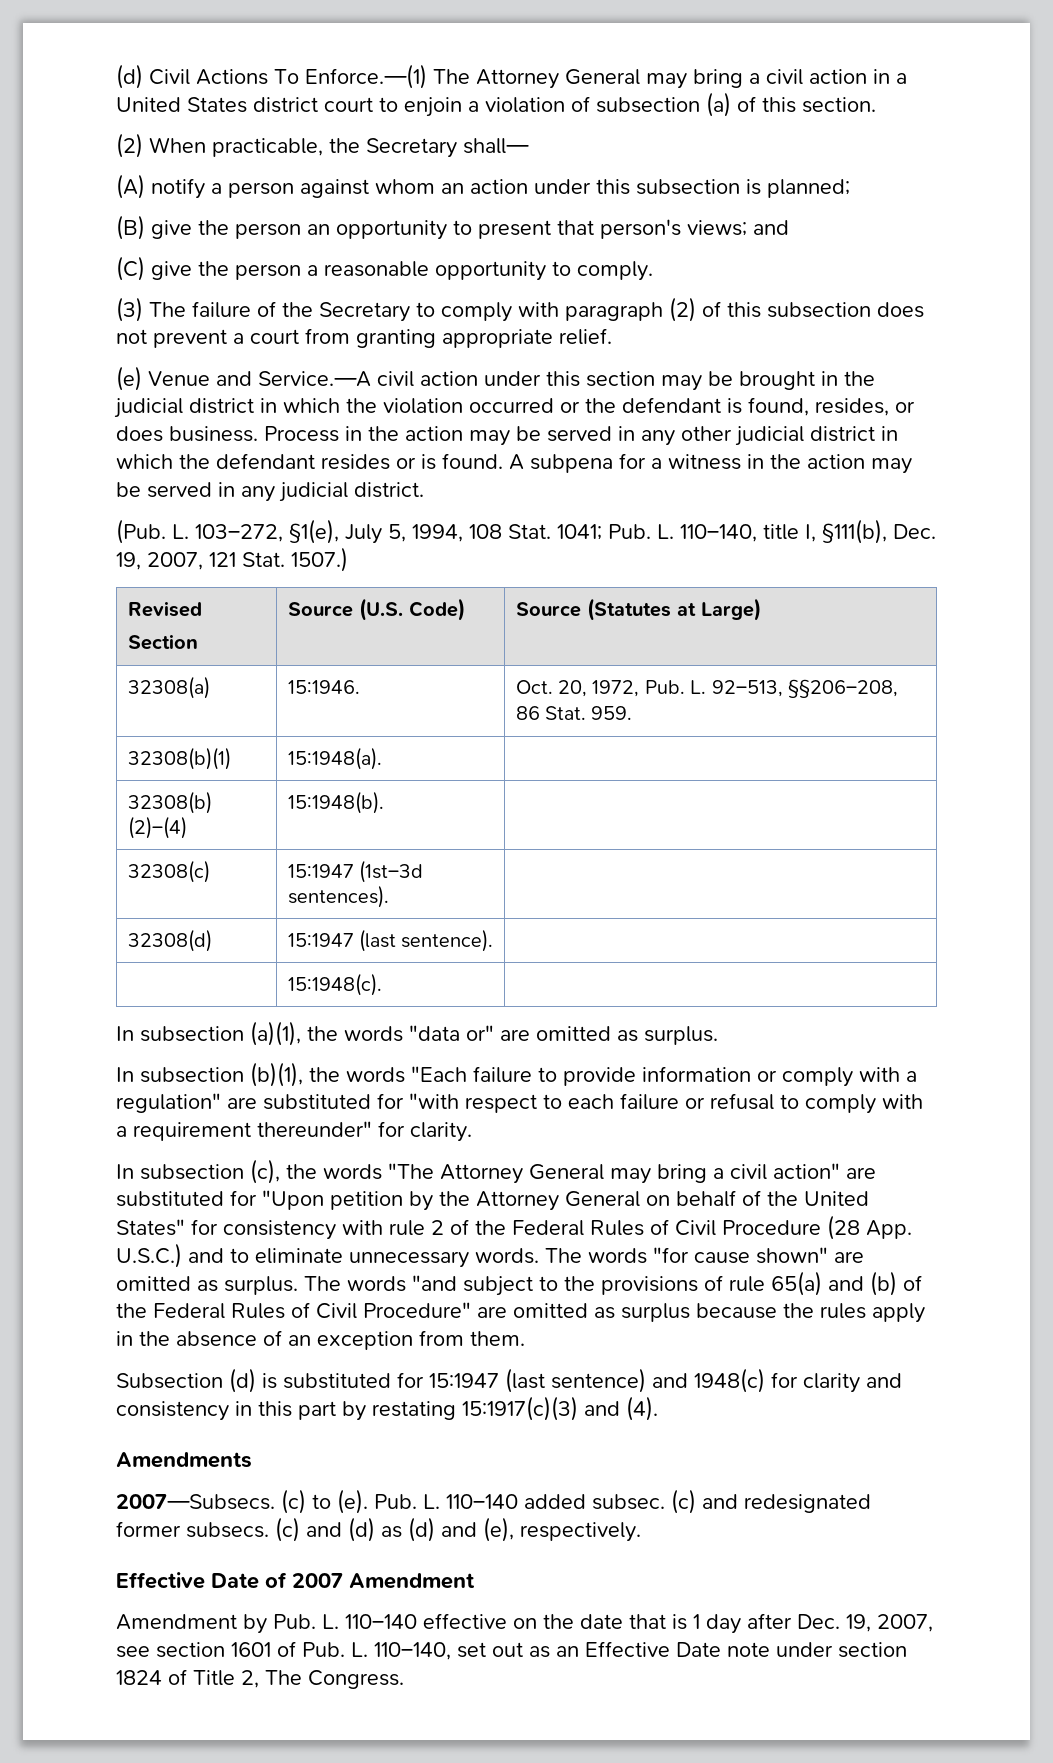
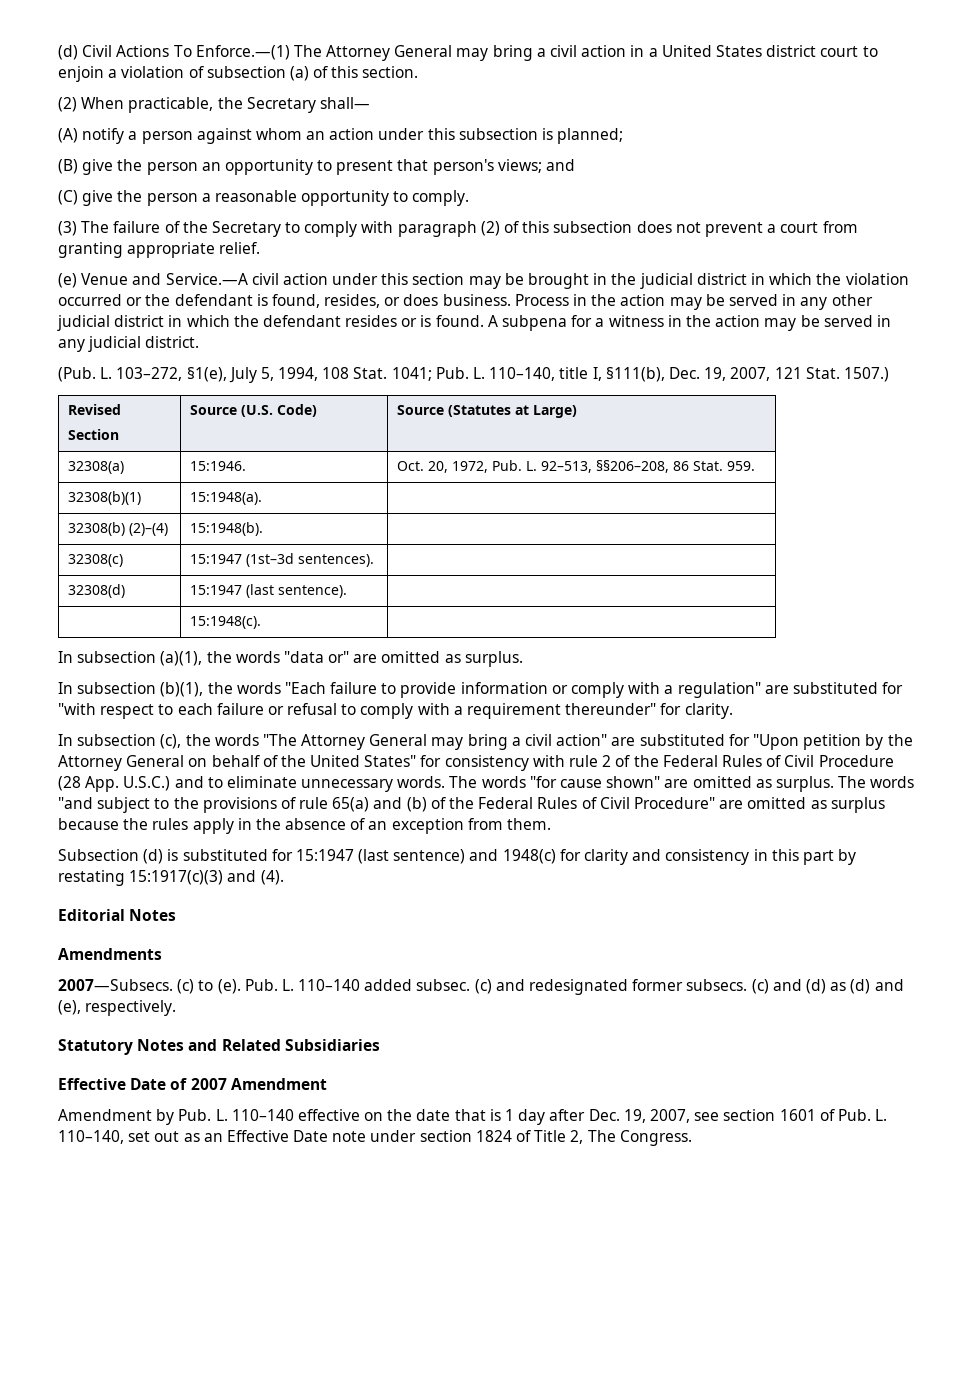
+ Editorial Notes
+ Statutory Notes and Related Subsidiaries

